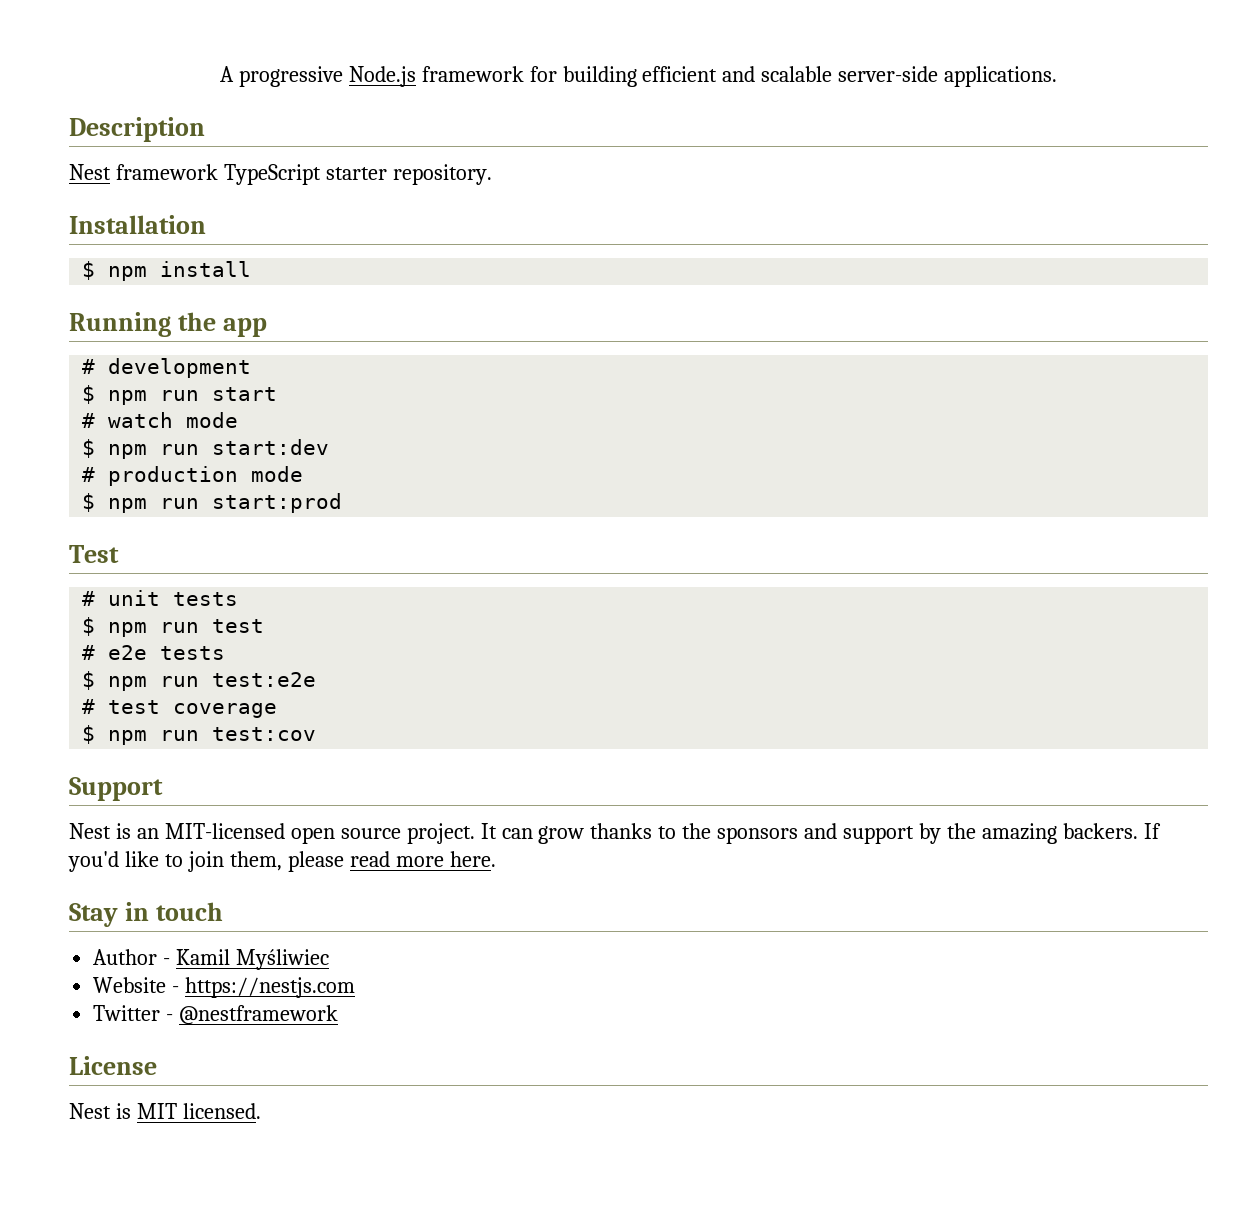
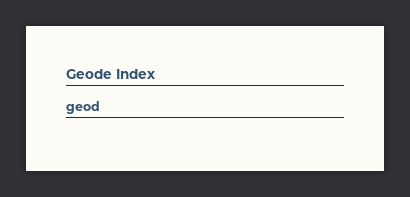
- A progressive Node.js framework for building efficient and scalable server-side applications.
- Description
- Nest framework TypeScript starter repository.
- Installation
- $ npm install
- Running the app
- # development
- $ npm run start
- # watch mode
- $ npm run start:dev
- # production mode
- $ npm run start:prod
- Test
- # unit tests
- $ npm run test
- # e2e tests
- $ npm run test:e2e
- # test coverage
- $ npm run test:cov
- Support
- Nest is an MIT-licensed open source project. It can grow thanks to the sponsors and support by the amazing backers. If you'd like to join them, please read more here.
- Stay in touch
- Author - Kamil Myśliwiec
- Website - https://nestjs.com
- Twitter - @nestframework
- License
- Nest is MIT licensed.
+ Geode Index
+ geod

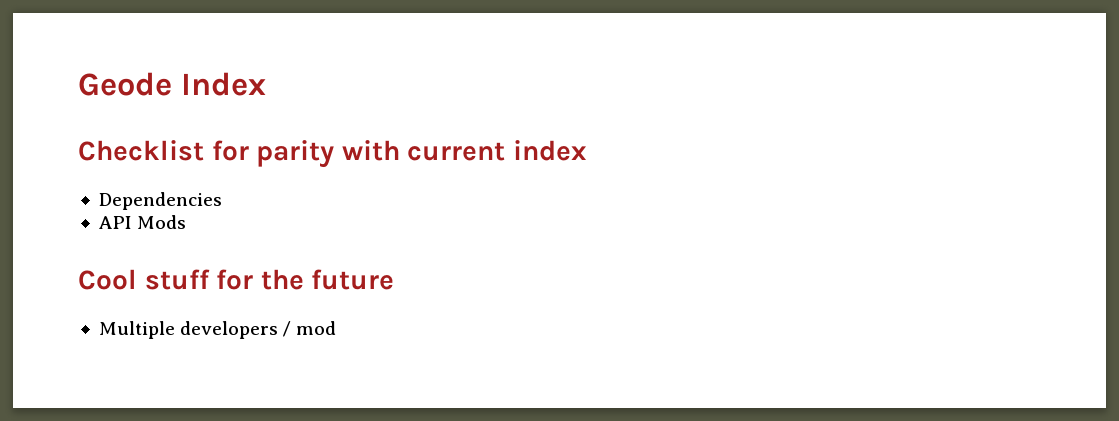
- geod
+ Checklist for parity with current index
+ Dependencies
+ API Mods
+ Cool stuff for the future
+ Multiple developers / mod

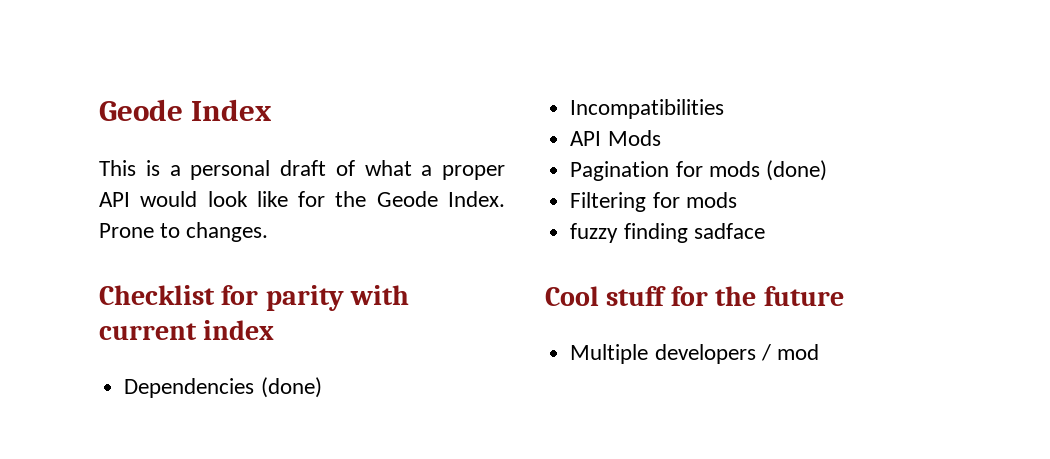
+ This is a personal draft of what a proper API would look like for the Geode Index. Prone to changes.
- Dependencies
+ Dependencies (done)
+ Incompatibilities
+ Pagination for mods (done)
+ Filtering for mods
+ fuzzy finding sadface

